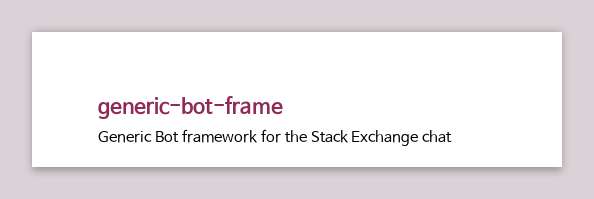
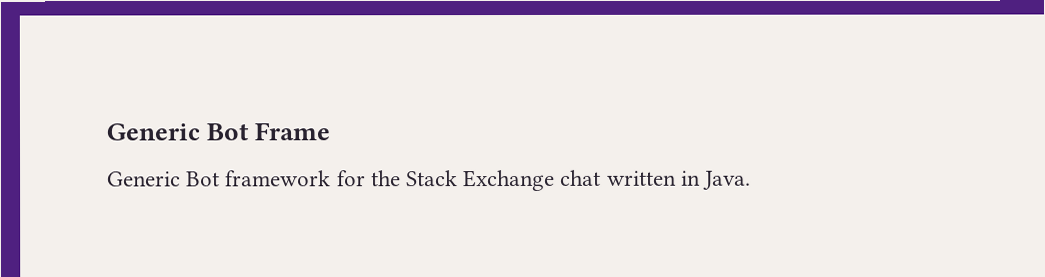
- generic-bot-frame
+ Generic Bot Frame
- Generic Bot framework for the Stack Exchange chat
+ Generic Bot framework for the Stack Exchange chat written in Java.

